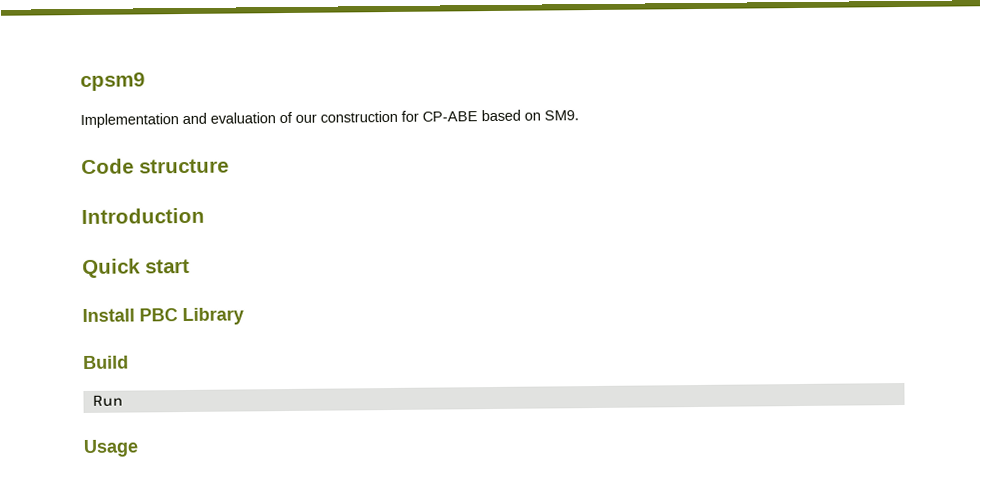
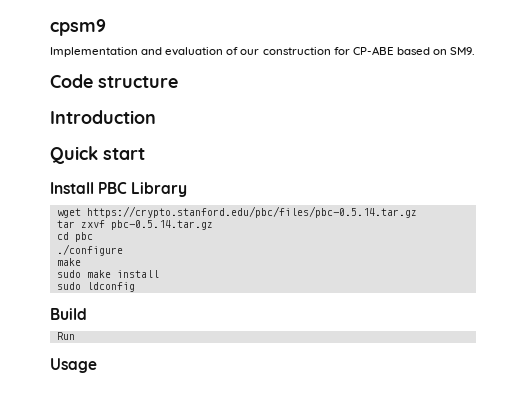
+ wget https://crypto.stanford.edu/pbc/files/pbc-0.5.14.tar.gz
+ tar zxvf pbc-0.5.14.tar.gz
+ cd pbc
+ ./configure
+ make
+ sudo make install
+ sudo ldconfig

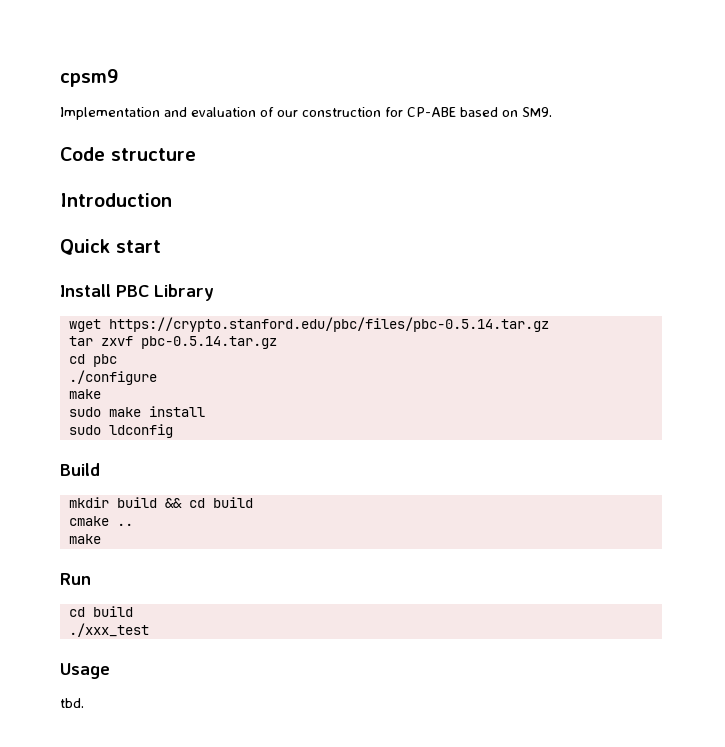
+ mkdir build && cd build
+ cmake ..
+ make
  Run
+ cd build
+ ./xxx_test
+ tbd.

